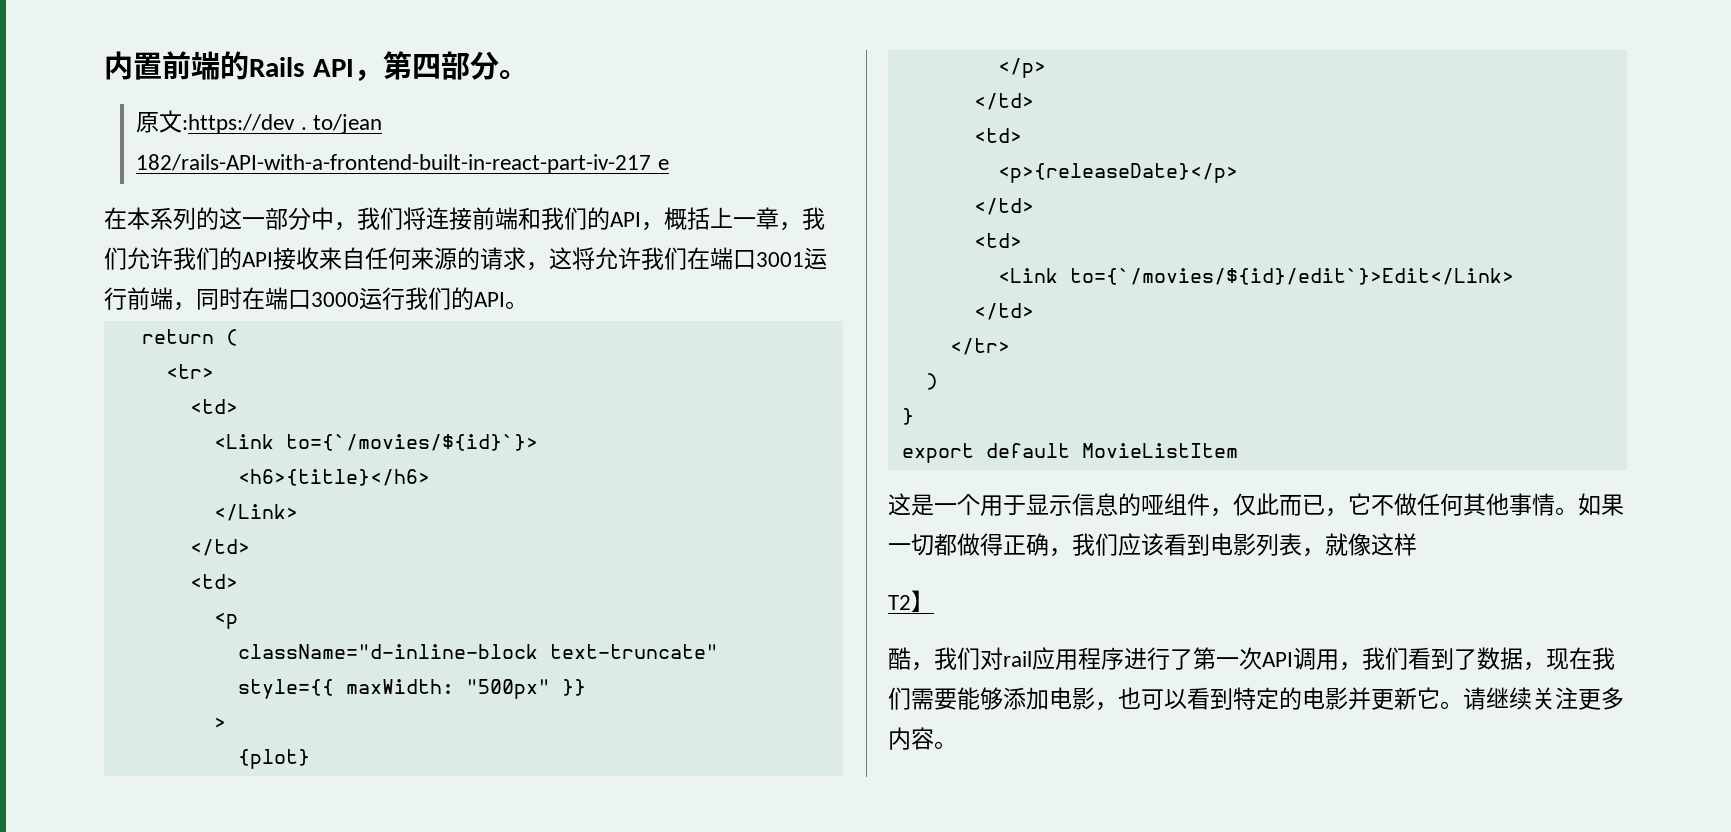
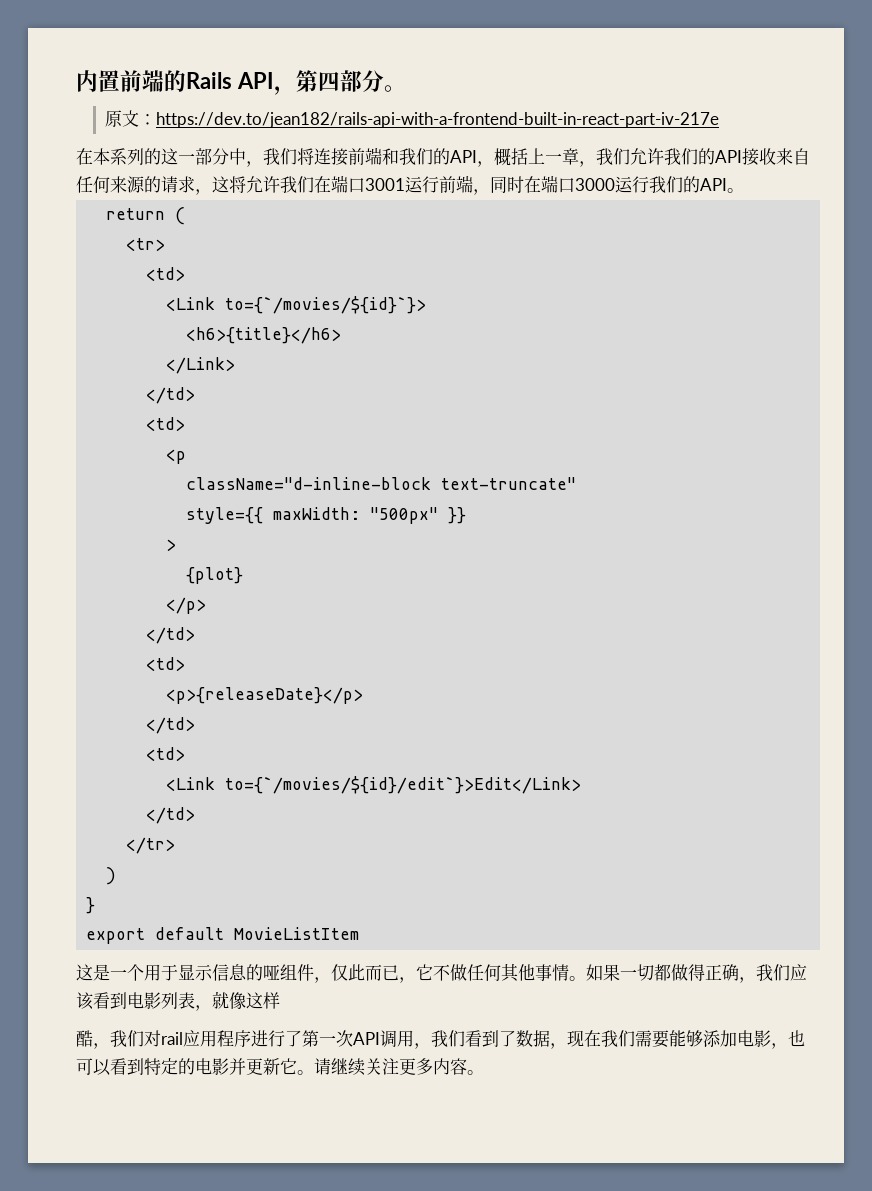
- 原文:https://dev . to/jean 182/rails-API-with-a-frontend-built-in-react-part-iv-217 e
+ 原文：https://dev.to/jean182/rails-api-with-a-frontend-built-in-react-part-iv-217e
- T2】

